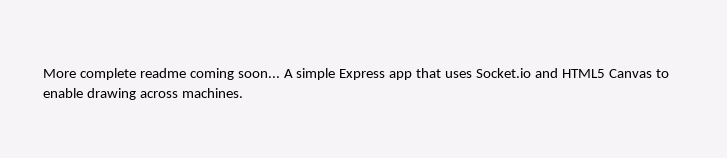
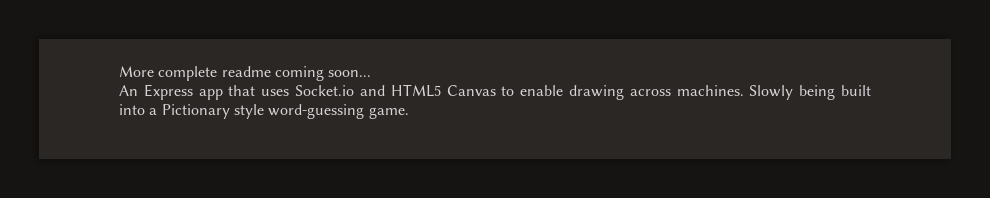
- More complete readme coming soon... A simple Express app that uses Socket.io and HTML5 Canvas to enable drawing across machines.
+ More complete readme coming soon...
+ An Express app that uses Socket.io and HTML5 Canvas to enable drawing across machines.
+ Slowly being built into a Pictionary style word-guessing game.

